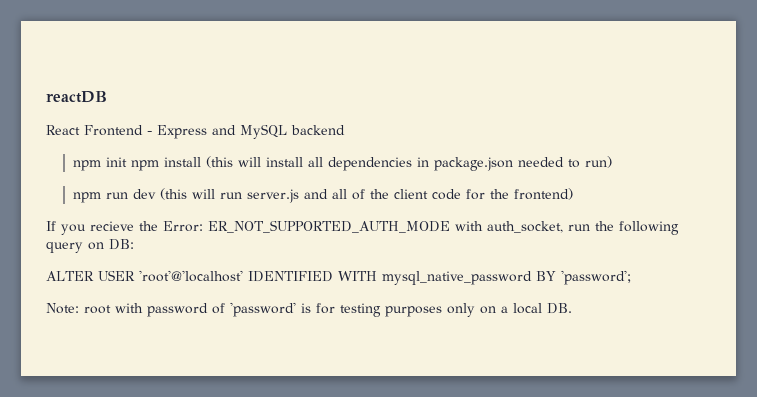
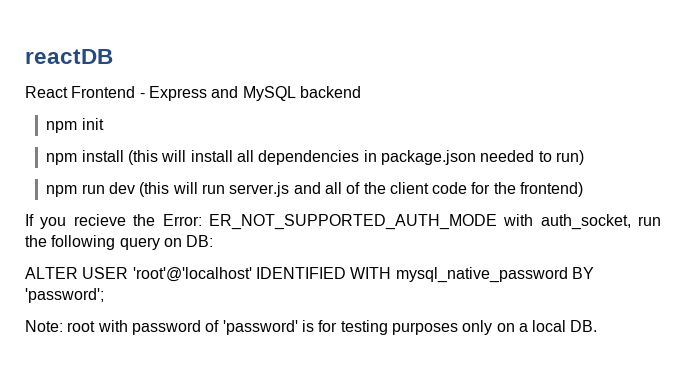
- npm init npm install (this will install all dependencies in package.json needed to run)
+ npm init
+ npm install (this will install all dependencies in package.json needed to run)

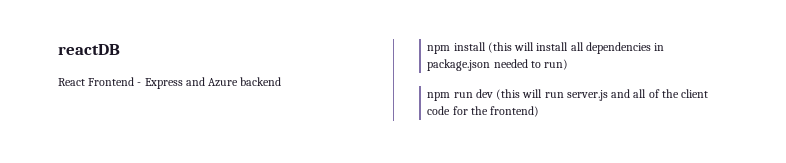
- React Frontend - Express and MySQL backend
+ React Frontend - Express and Azure backend
- npm init
- If you recieve the Error: ER_NOT_SUPPORTED_AUTH_MODE with auth_socket, run the following query on DB:
- ALTER USER 'root'@'localhost' IDENTIFIED WITH mysql_native_password BY 'password';
- Note: root with password of 'password' is for testing purposes only on a local DB.

